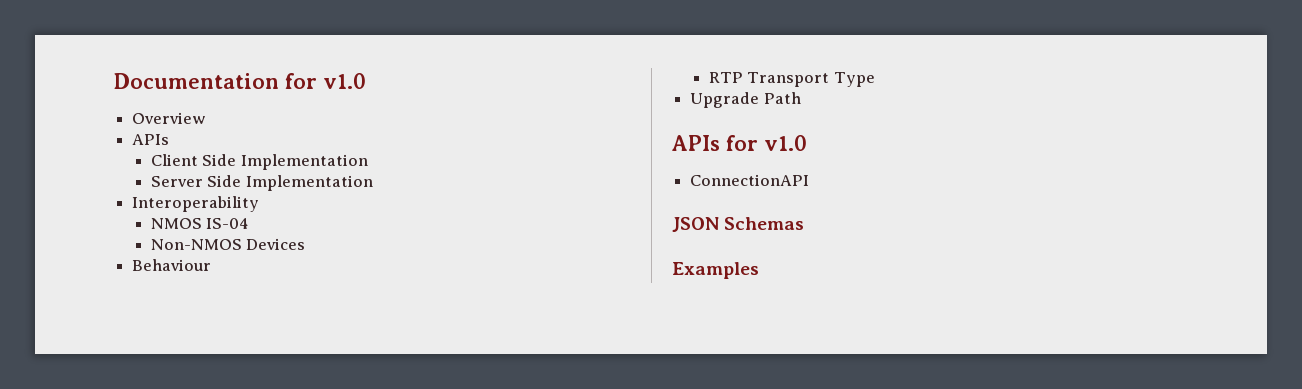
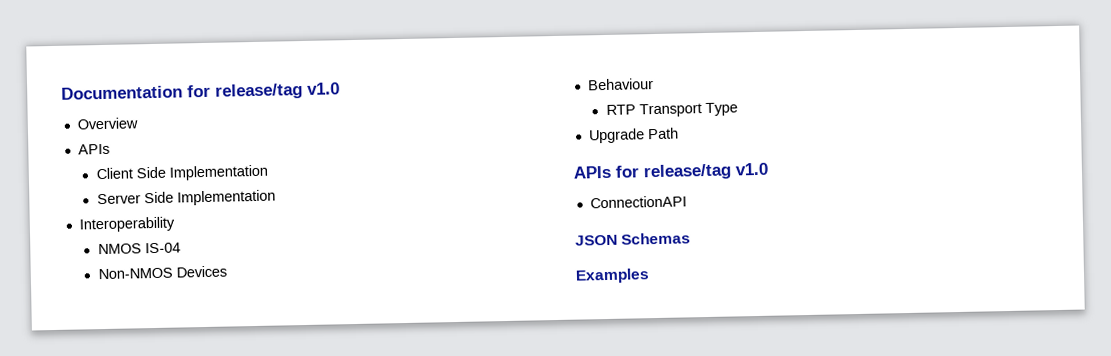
- Documentation for v1.0
+ Documentation for release/tag v1.0
- APIs for v1.0
+ APIs for release/tag v1.0

